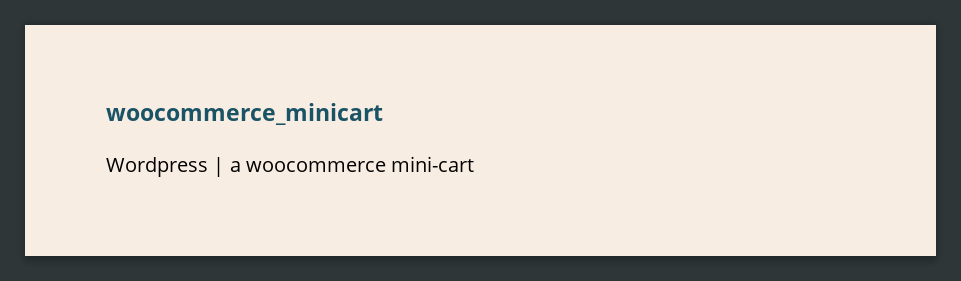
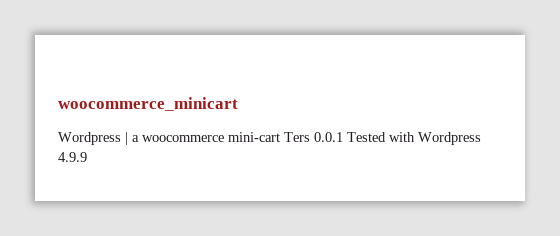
- Wordpress | a woocommerce mini-cart
+ Wordpress | a woocommerce mini-cart Ters 0.0.1 Tested with Wordpress 4.9.9

